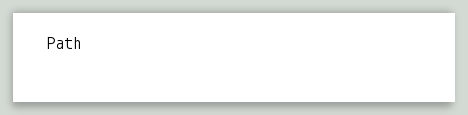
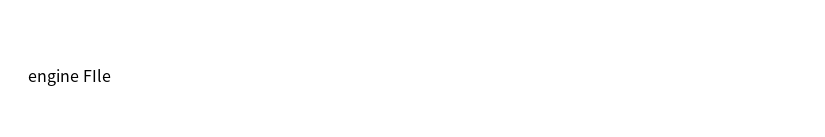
- Path
+ engine FIle

